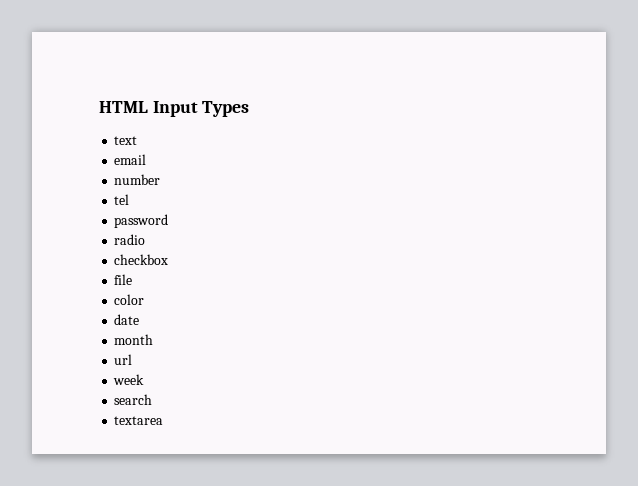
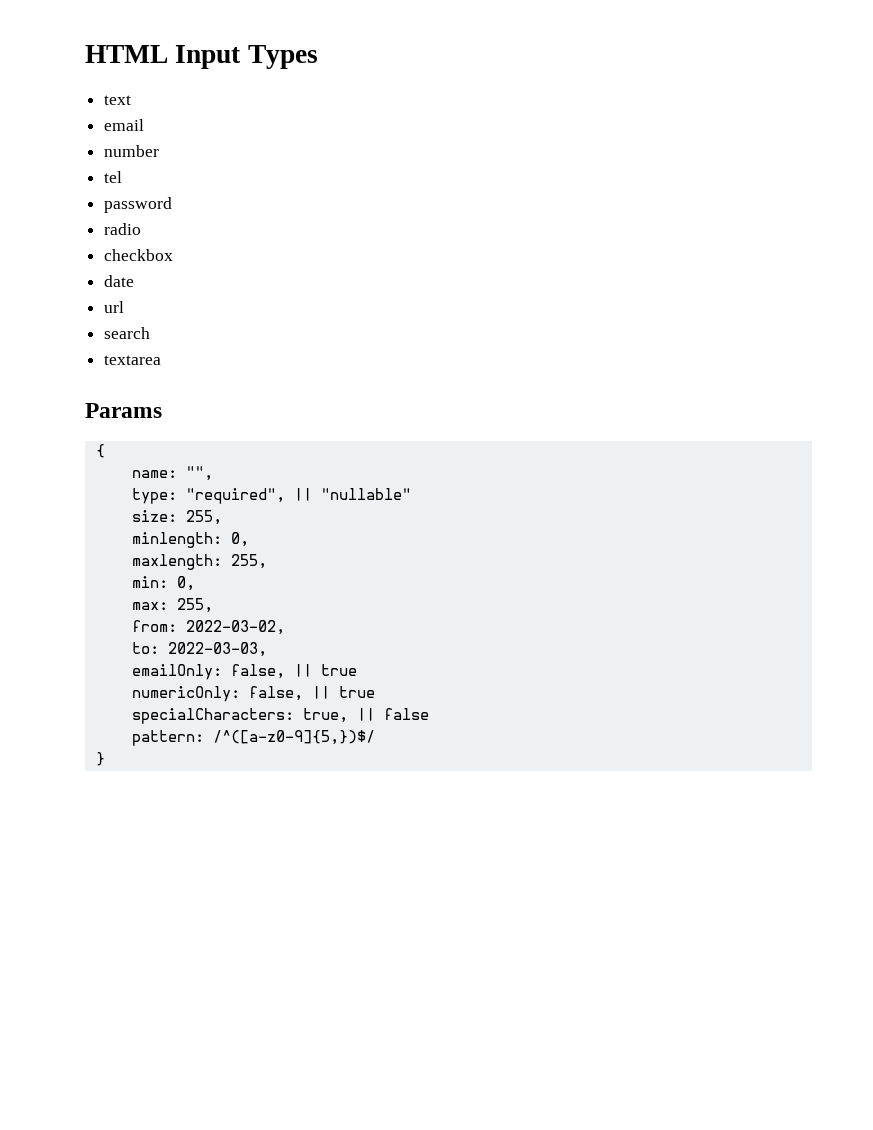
- file
- color
- month
- week
+ Params
+ {
+ name: "",
+ type: "required", || "nullable"
+ size: 255,
+ minlength: 0,
+ maxlength: 255,
+ min: 0,
+ max: 255,
+ from: 2022-03-02,
+ to: 2022-03-03,
+ emailOnly: false, || true
+ numericOnly: false, || true
+ specialCharacters: true, || false
+ pattern: /^([a-z0-9]{5,})$/
+ }

